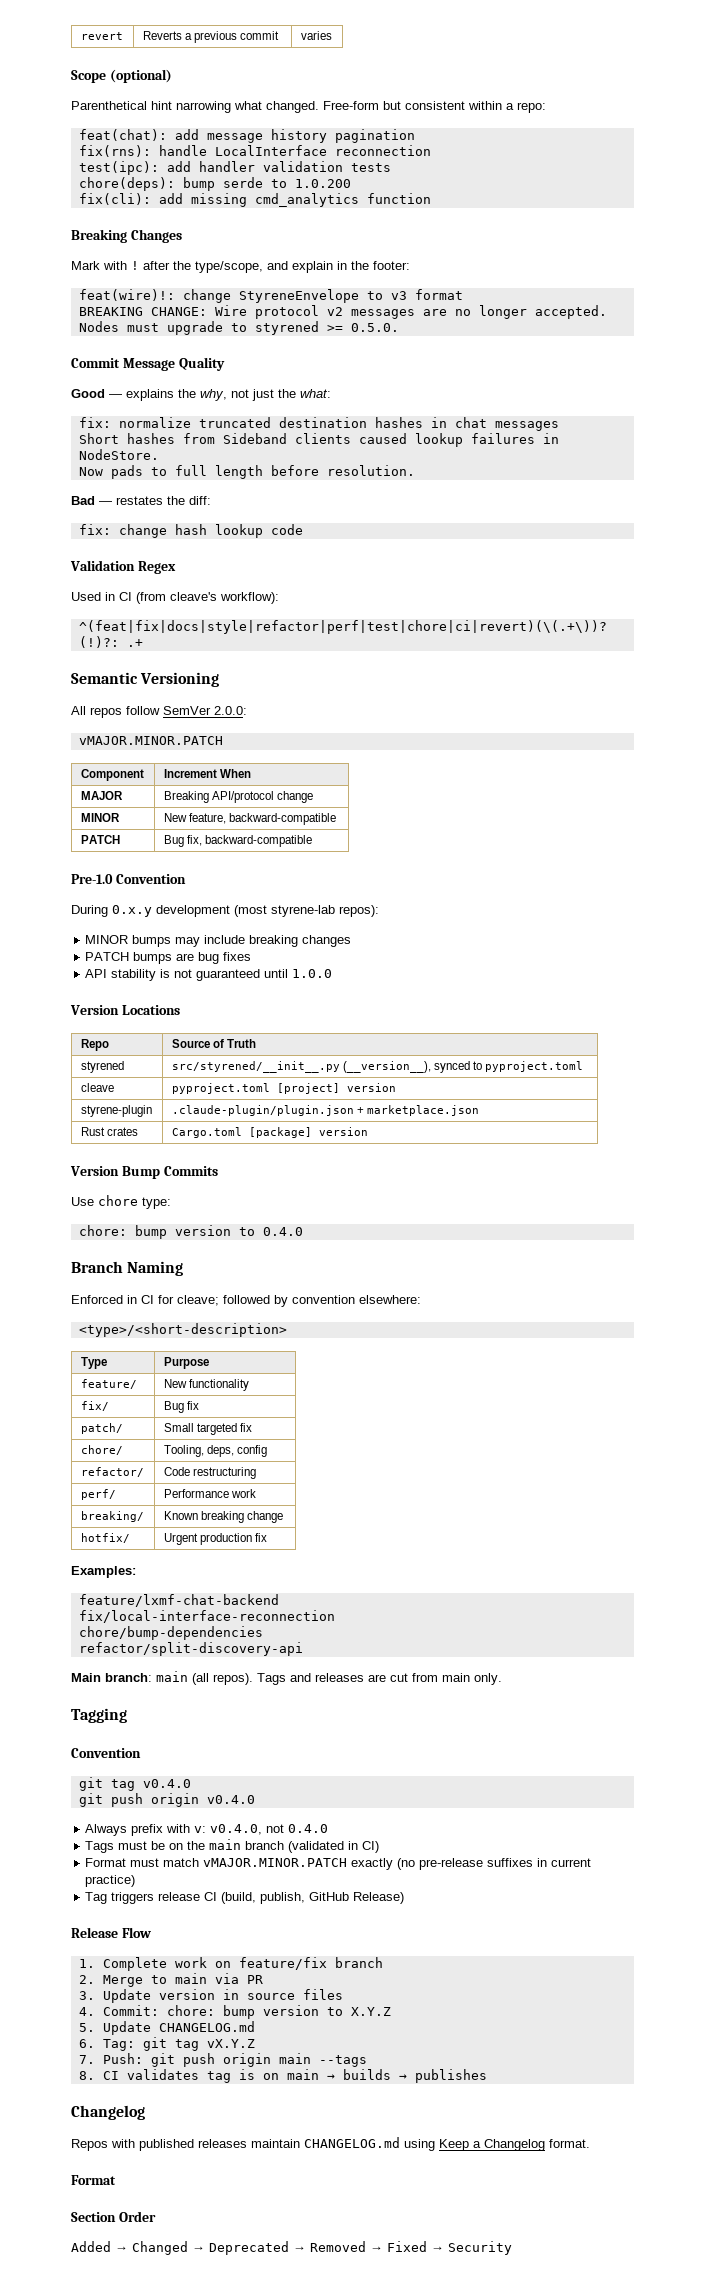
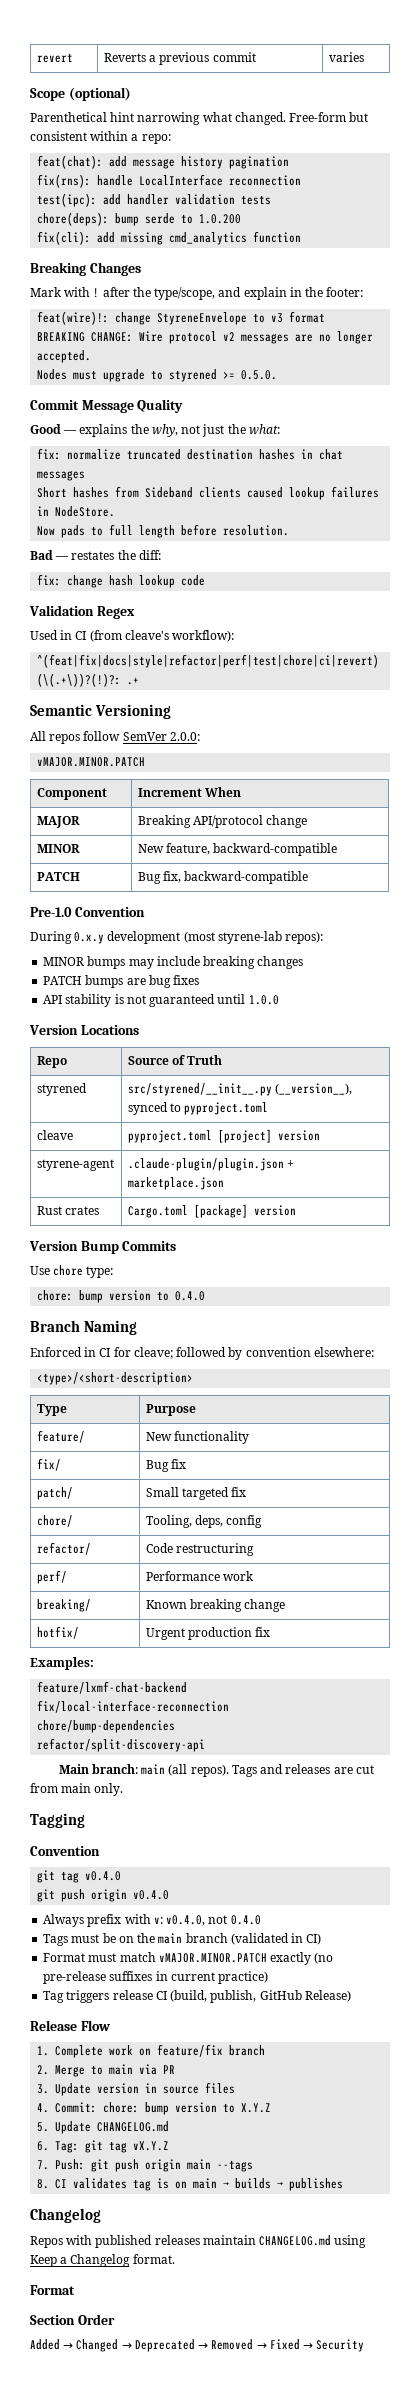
- styrene-plugin | .claude-plugin/plugin.json + marketplace.json
+ styrene-agent | .claude-plugin/plugin.json + marketplace.json

